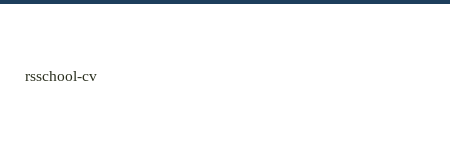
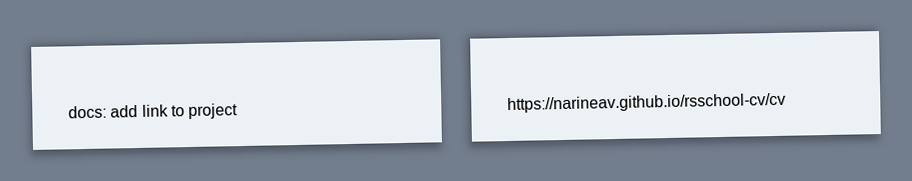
- rsschool-cv
+ docs: add link to project https://narineav.github.io/rsschool-cv/cv

